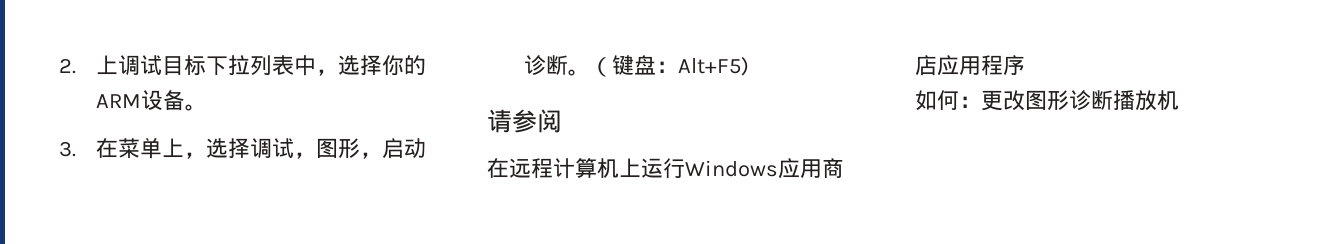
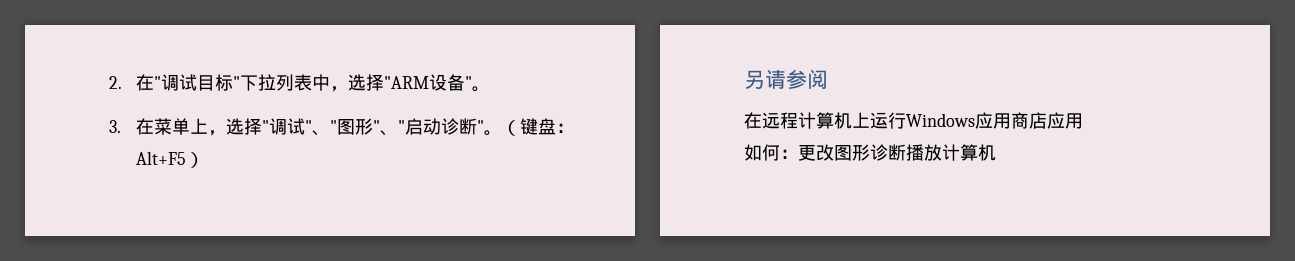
- 2.上调试目标下拉列表中，选择你的ARM设备。
+ 2.在"调试目标"下拉列表中，选择"ARM设备"。
- 3.在菜单上，选择调试，图形，启动诊断。
+ 3.在菜单上，选择"调试"、"图形"、"启动诊断"。
- （键盘：Alt+F5)
- 请参阅
+ （键盘：Alt+F5）
+ 另请参阅
- 在远程计算机上运行Windows应用商店应用程序
+ 在远程计算机上运行Windows应用商店应用
- 如何：更改图形诊断播放机
+ 如何：更改图形诊断播放计算机

